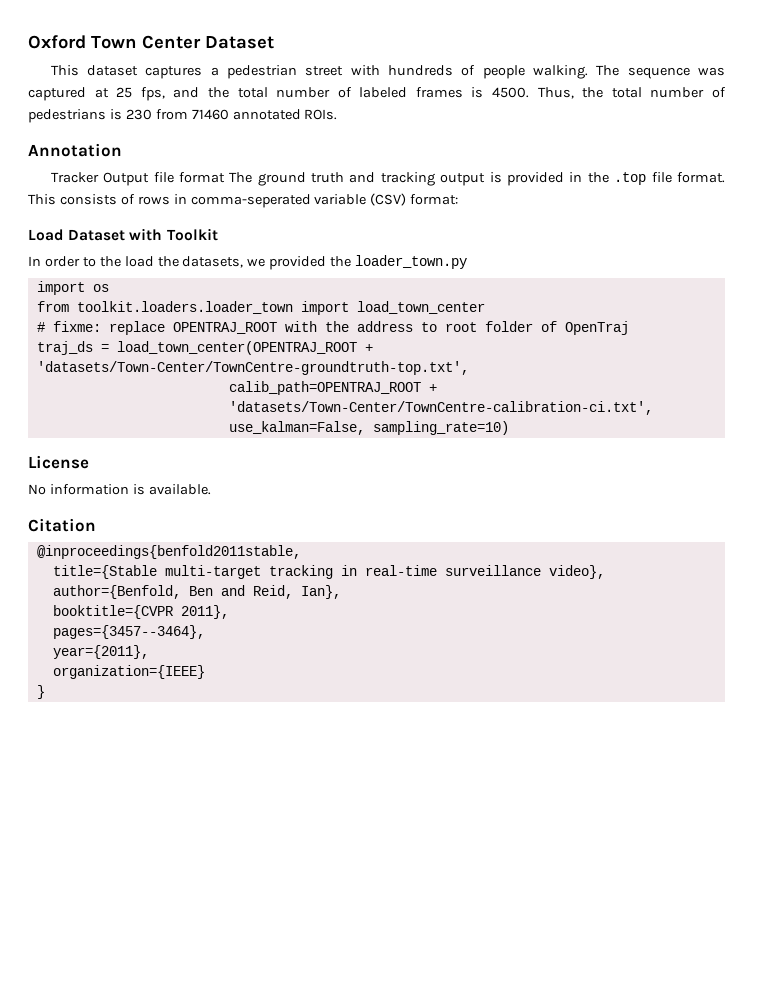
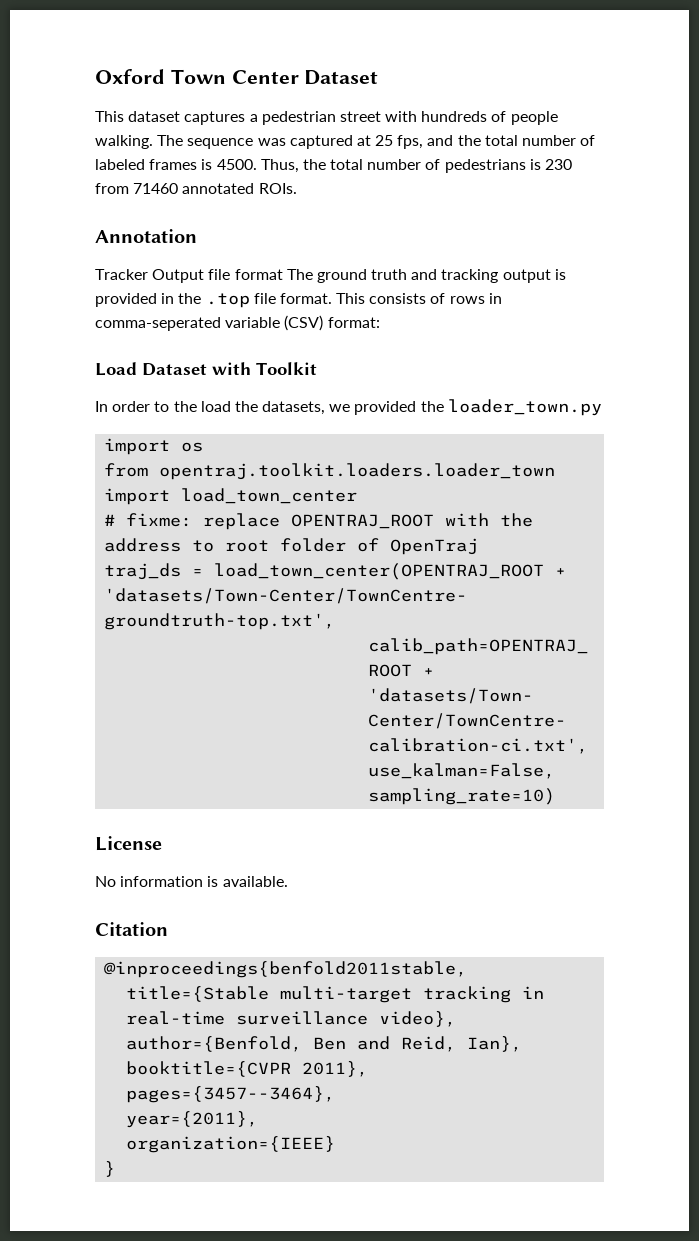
- from toolkit.loaders.loader_town import load_town_center
+ from opentraj.toolkit.loaders.loader_town import load_town_center

